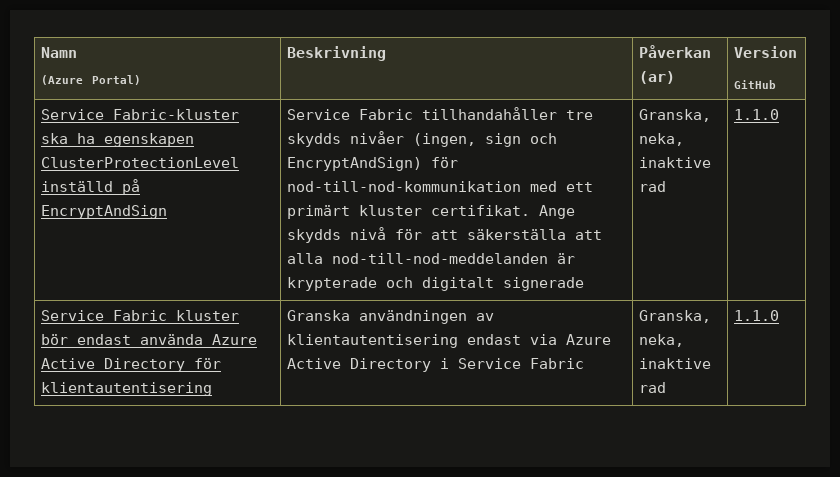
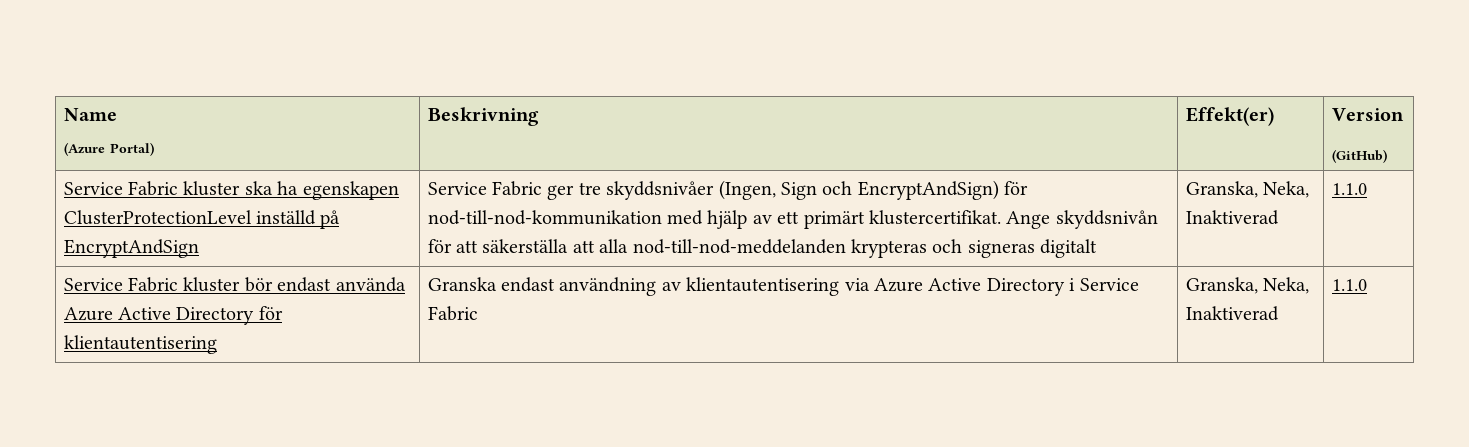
- Namn
- (Azure Portal) | Beskrivning | Påverkan (ar) | Version
- GitHub
- Service Fabric-kluster ska ha egenskapen ClusterProtectionLevel inställd på EncryptAndSign
+ Name
+ (Azure Portal) | Beskrivning | Effekt(er) | Version
+ (GitHub)
+ Service Fabric kluster ska ha egenskapen ClusterProtectionLevel inställd på EncryptAndSign
- Service Fabric tillhandahåller tre skydds nivåer (ingen, sign och EncryptAndSign) för nod-till-nod-kommunikation med ett primärt kluster certifikat. Ange skydds nivå för att säkerställa att alla nod-till-nod-meddelanden är krypterade och digitalt signerade | Granska, neka, inaktive rad
+ Service Fabric ger tre skyddsnivåer (Ingen, Sign och EncryptAndSign) för nod-till-nod-kommunikation med hjälp av ett primärt klustercertifikat. Ange skyddsnivån för att säkerställa att alla nod-till-nod-meddelanden krypteras och signeras digitalt | Granska, Neka, Inaktiverad
- Service Fabric kluster bör endast använda Azure Active Directory för klientautentisering | Granska användningen av klientautentisering endast via Azure Active Directory i Service Fabric | Granska, neka, inaktive rad | 1.1.0
+ Service Fabric kluster bör endast använda Azure Active Directory för klientautentisering | Granska endast användning av klientautentisering via Azure Active Directory i Service Fabric | Granska, Neka, Inaktiverad | 1.1.0

